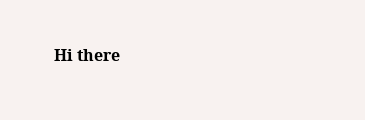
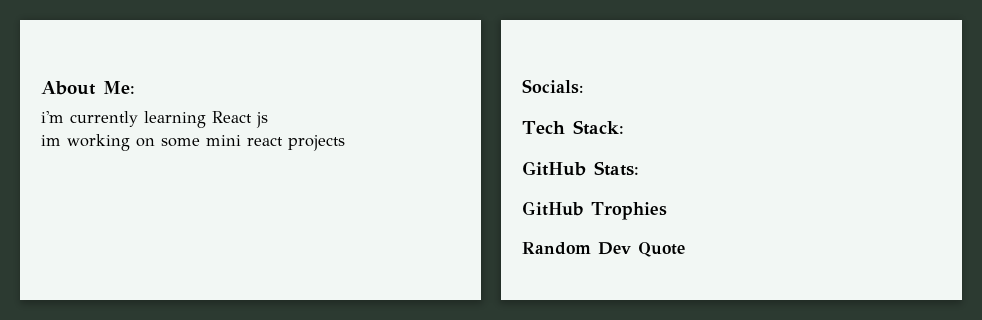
- Hi there
+ About Me:
+ i'm currently learning React js
+ im working on some mini react projects
+ Socials:
+ Tech Stack:
+ GitHub Stats:
+ GitHub Trophies
+ Random Dev Quote

